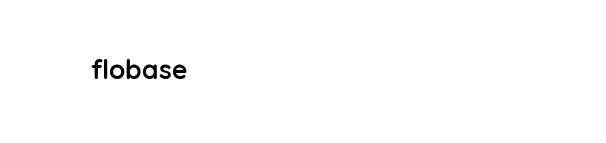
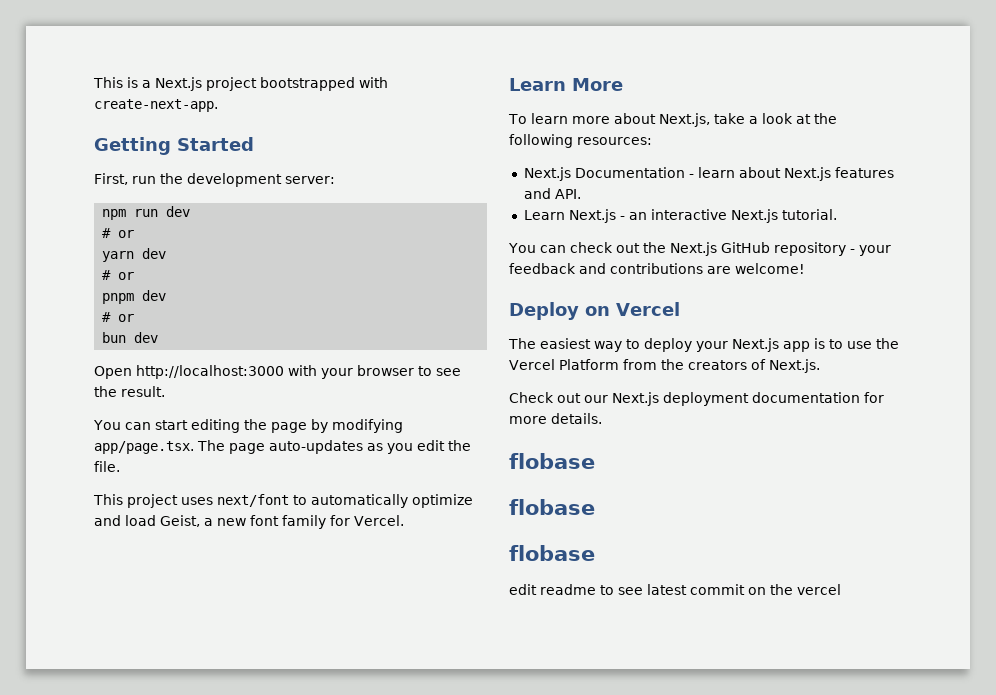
+ This is a Next.js project bootstrapped with create-next-app.
+ Getting Started
+ First, run the development server:
+ npm run dev
+ # or
+ yarn dev
+ # or
+ pnpm dev
+ # or
+ bun dev
+ Open http://localhost:3000 with your browser to see the result.
+ You can start editing the page by modifying app/page.tsx. The page auto-updates as you edit the file.
+ This project uses next/font to automatically optimize and load Geist, a new font family for Vercel.
+ Learn More
+ To learn more about Next.js, take a look at the following resources:
+ Next.js Documentation - learn about Next.js features and API.
+ Learn Next.js - an interactive Next.js tutorial.
+ You can check out the Next.js GitHub repository - your feedback and contributions are welcome!
+ Deploy on Vercel
+ The easiest way to deploy your Next.js app is to use the Vercel Platform from the creators of Next.js.
+ Check out our Next.js deployment documentation for more details.
  flobase
+ flobase
+ flobase
+ edit readme to see latest commit on the vercel

